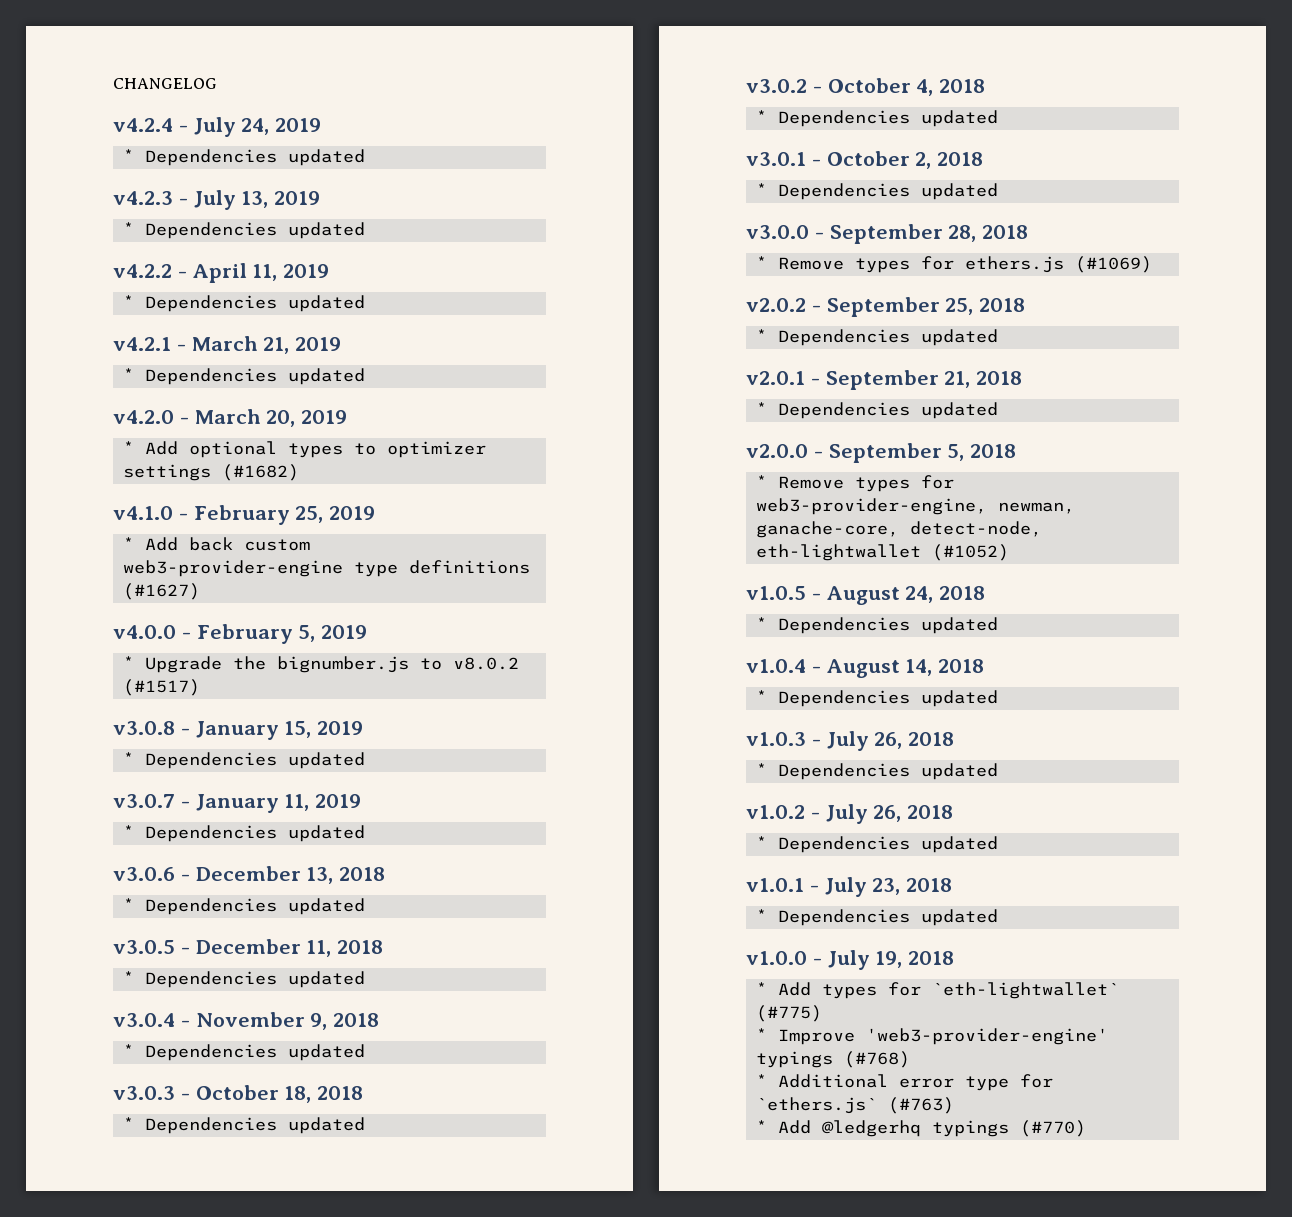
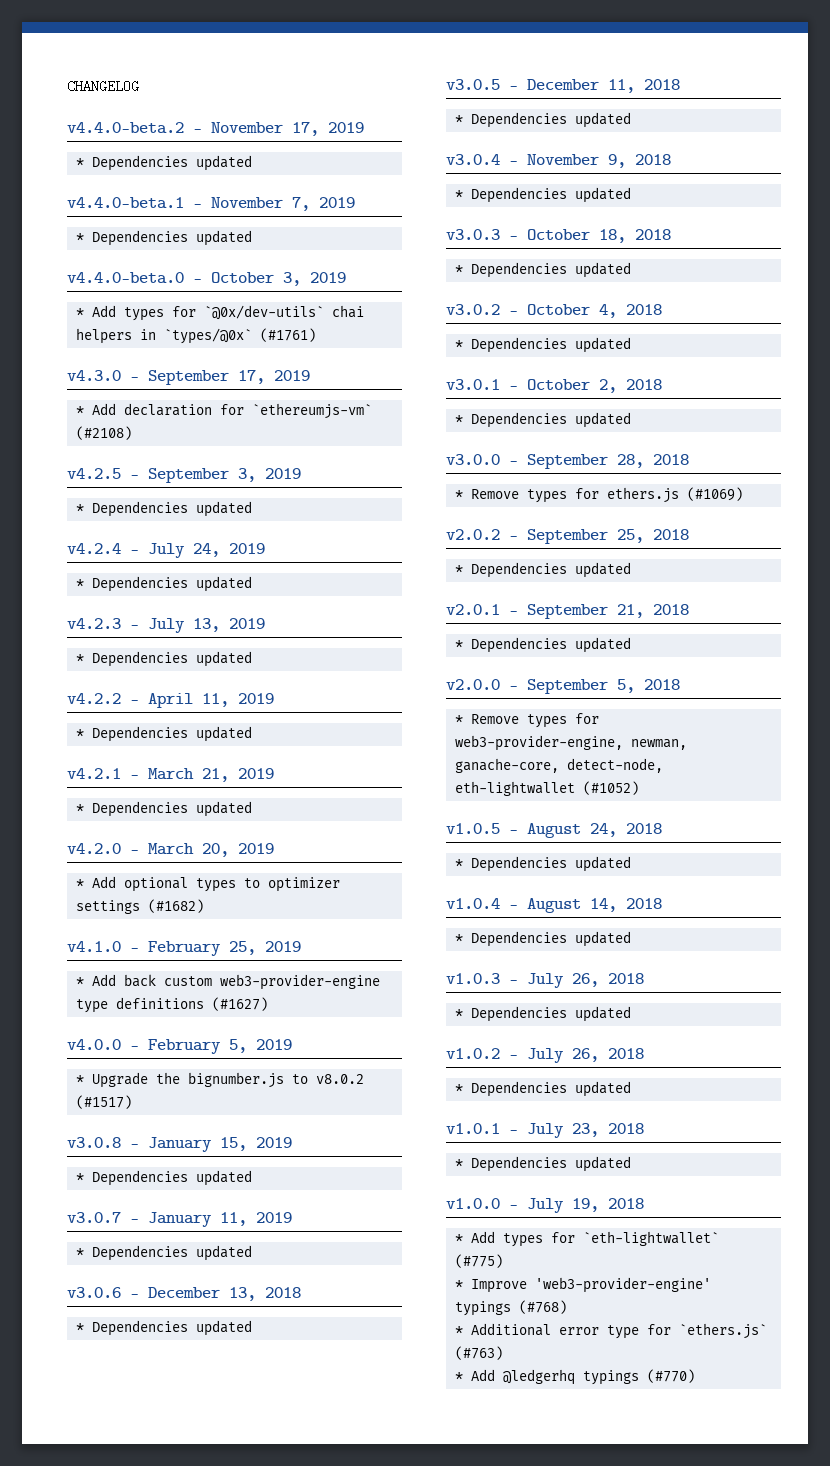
+ v4.4.0-beta.2 - November 17, 2019
+ * Dependencies updated
+ v4.4.0-beta.1 - November 7, 2019
+ * Dependencies updated
+ v4.4.0-beta.0 - October 3, 2019
+ * Add types for `@0x/dev-utils` chai helpers in `types/@0x` (#1761)
+ v4.3.0 - September 17, 2019
+ * Add declaration for `ethereumjs-vm` (#2108)
+ v4.2.5 - September 3, 2019
+ * Dependencies updated

